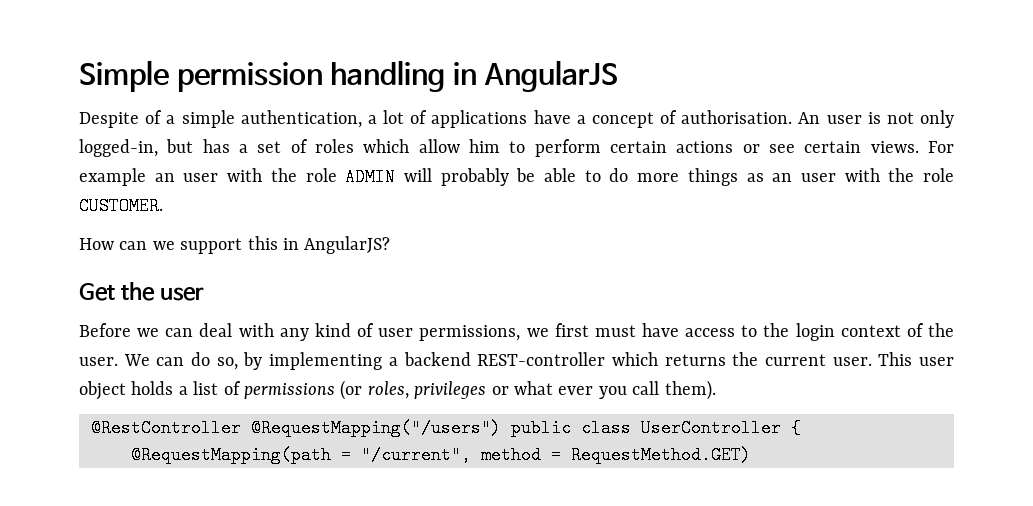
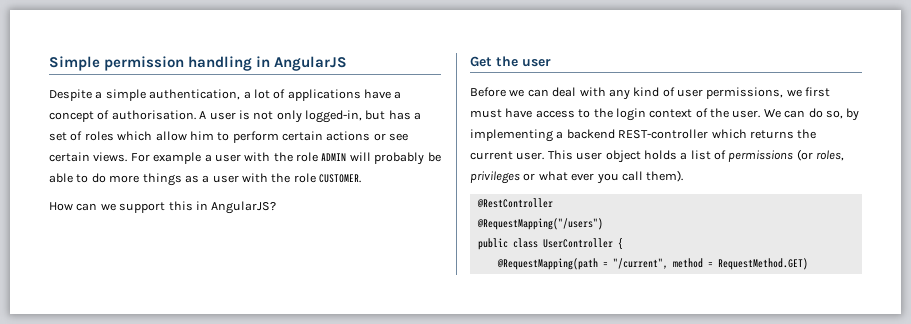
- Despite of a simple authentication, a lot of applications have a concept of authorisation.
+ Despite a simple authentication, a lot of applications have a concept of authorisation.
- An user is not only logged-in, but has a set of roles which allow him to perform certain actions or see certain views.
+ A user is not only logged-in, but has a set of roles which allow him to perform certain actions or see certain views.
- For example an user with the role ADMIN will probably be able to do more things as an user with the role CUSTOMER.
+ For example a user with the role ADMIN will probably be able to do more things as a user with the role CUSTOMER.
- @RestController @RequestMapping("/users") public class UserController {
+ @RestController
+ @RequestMapping("/users")
+ public class UserController {

